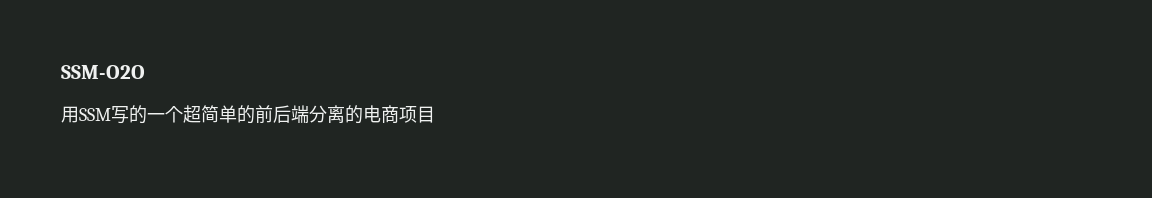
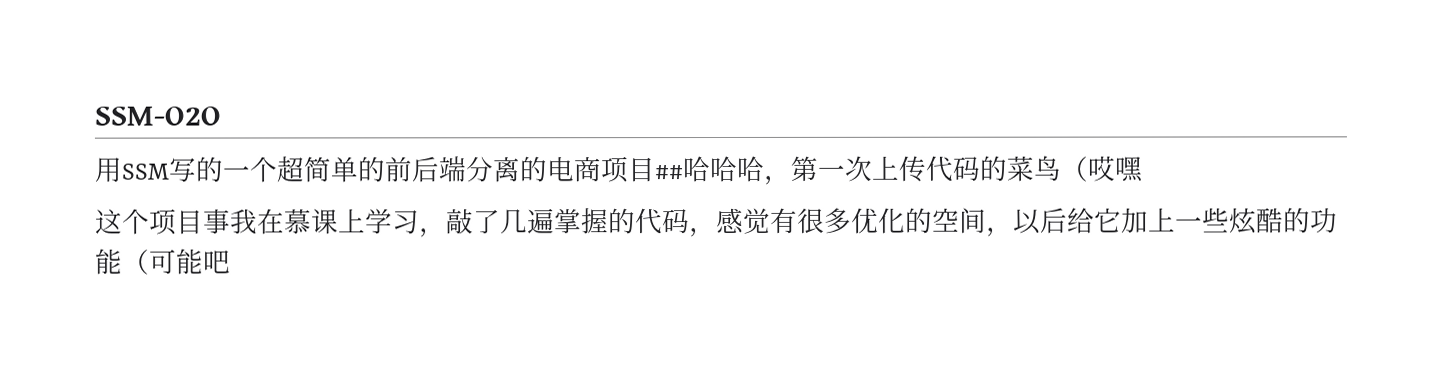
- 用SSM写的一个超简单的前后端分离的电商项目
+ 用SSM写的一个超简单的前后端分离的电商项目##哈哈哈，第一次上传代码的菜鸟（哎嘿
+ 这个项目事我在慕课上学习，敲了几遍掌握的代码，感觉有很多优化的空间，以后给它加上一些炫酷的功能（可能吧

